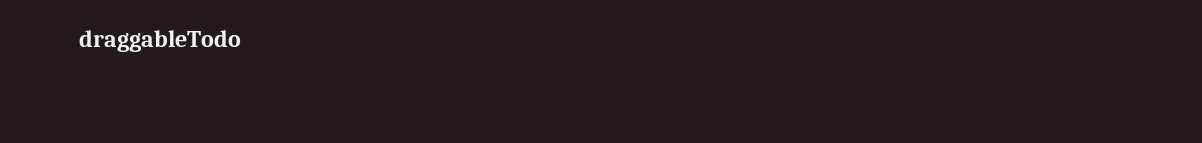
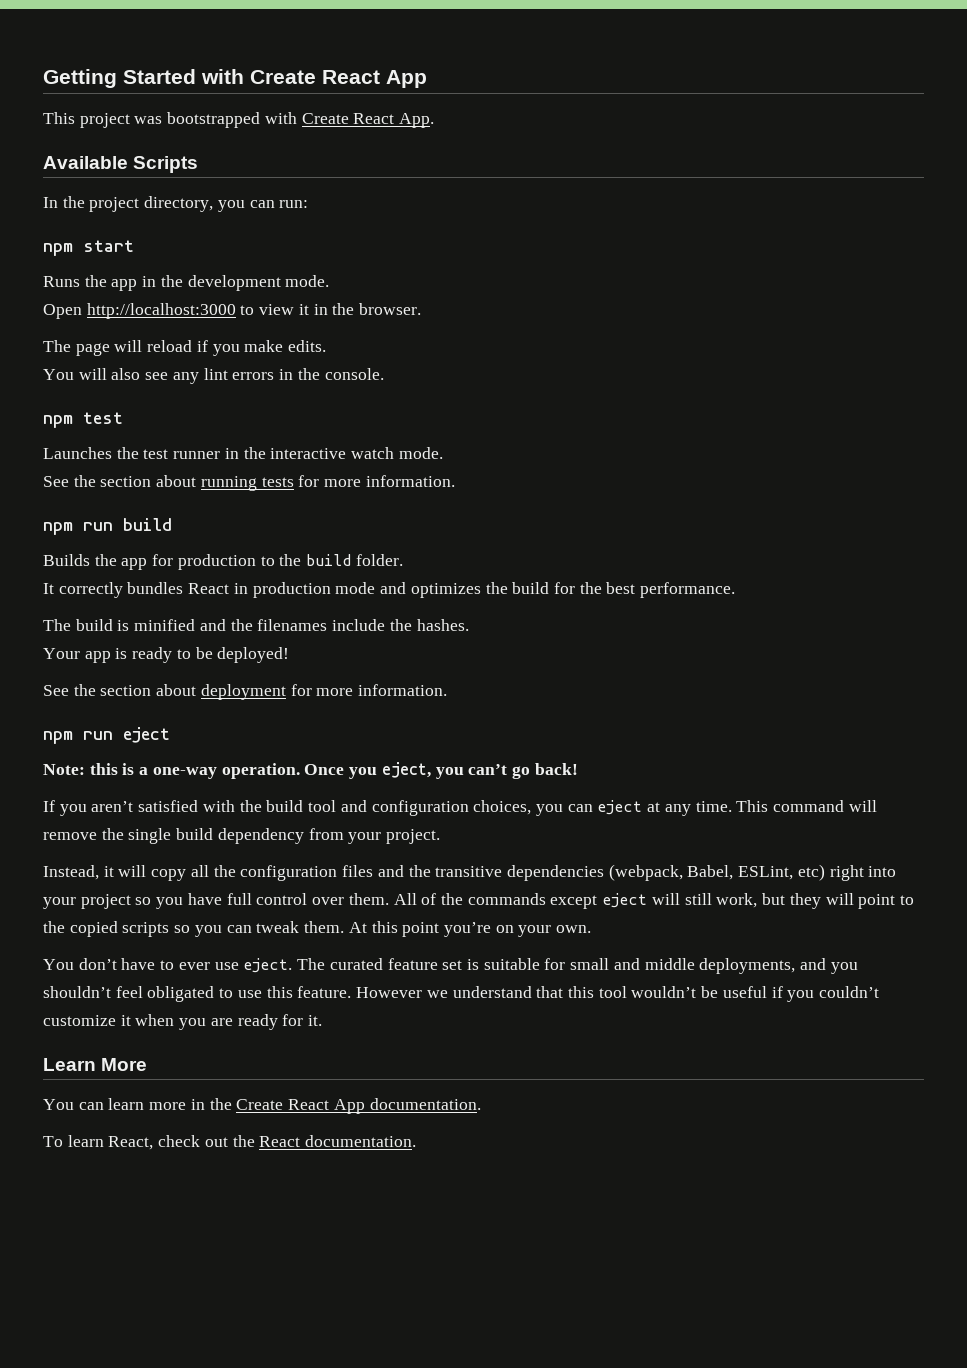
- draggableTodo
+ Getting Started with Create React App
+ This project was bootstrapped with Create React App.
+ Available Scripts
+ In the project directory, you can run:
+ npm start
+ Runs the app in the development mode.
+ Open http://localhost:3000 to view it in the browser.
+ The page will reload if you make edits.
+ You will also see any lint errors in the console.
+ npm test
+ Launches the test runner in the interactive watch mode.
+ See the section about running tests for more information.
+ npm run build
+ Builds the app for production to the build folder.
+ It correctly bundles React in production mode and optimizes the build for the best performance.
+ The build is minified and the filenames include the hashes.
+ Your app is ready to be deployed!
+ See the section about deployment for more information.
+ npm run eject
+ Note: this is a one-way operation. Once you eject, you can’t go back!
+ If you aren’t satisfied with the build tool and configuration choices, you can eject at any time. This command will remove the single build dependency from your project.
+ Instead, it will copy all the configuration files and the transitive dependencies (webpack, Babel, ESLint, etc) right into your project so you have full control over them. All of the commands except eject will still work, but they will point to the copied scripts so you can tweak them. At this point you’re on your own.
+ You don’t have to ever use eject. The curated feature set is suitable for small and middle deployments, and you shouldn’t feel obligated to use this feature. However we understand that this tool wouldn’t be useful if you couldn’t customize it when you are ready for it.
+ Learn More
+ You can learn more in the Create React App documentation.
+ To learn React, check out the React documentation.

